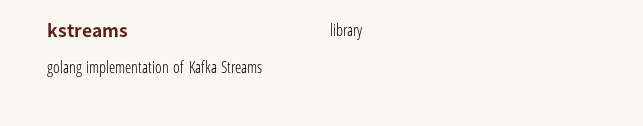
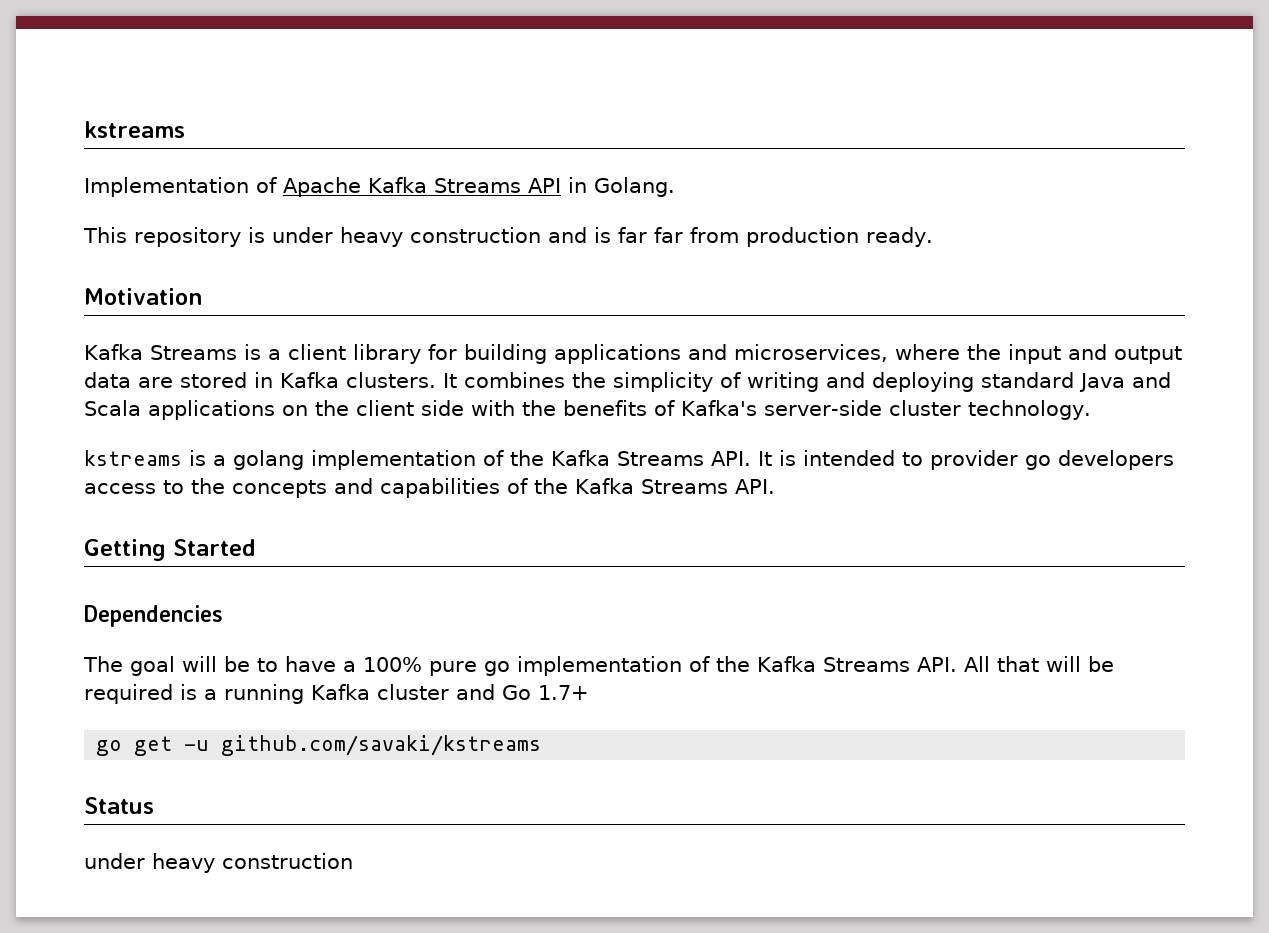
- golang implementation of Kafka Streams library
+ Implementation of Apache Kafka Streams API in Golang.
+ This repository is under heavy construction and is far far from production ready.
+ Motivation
+ Kafka Streams is a client library for building applications and microservices, where the input and output data are stored in Kafka clusters. It combines the simplicity of writing and deploying standard Java and Scala applications on the client side with the benefits of Kafka's server-side cluster technology.
+ kstreams is a golang implementation of the Kafka Streams API. It is intended to provider go developers access to the concepts and capabilities of the Kafka Streams API.
+ Getting Started
+ Dependencies
+ The goal will be to have a 100% pure go implementation of the Kafka Streams API. All that will be required is a running Kafka cluster and Go 1.7+
+ go get -u github.com/savaki/kstreams
+ Status
+ under heavy construction

